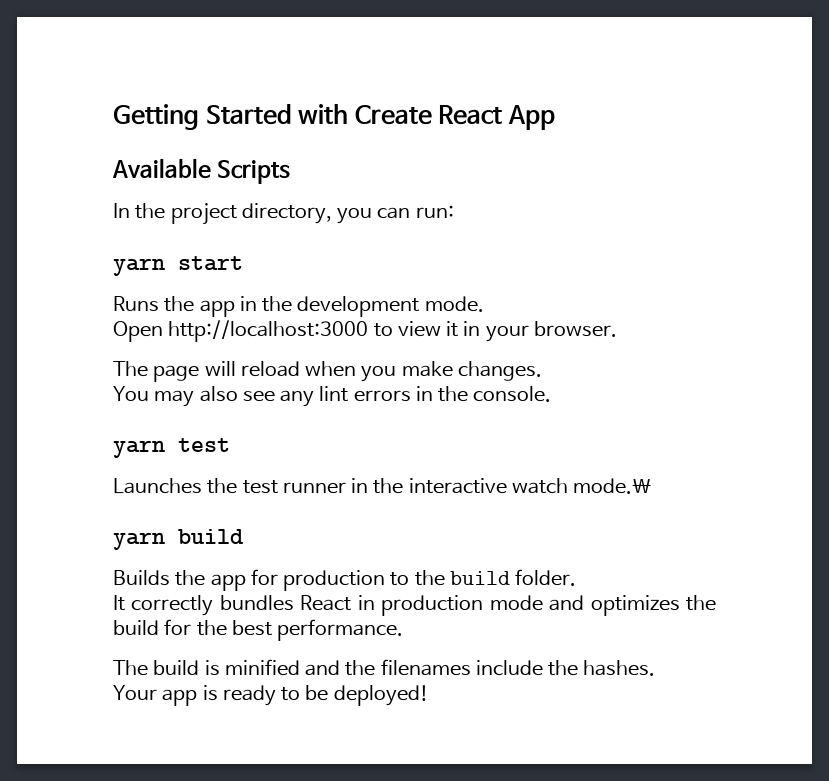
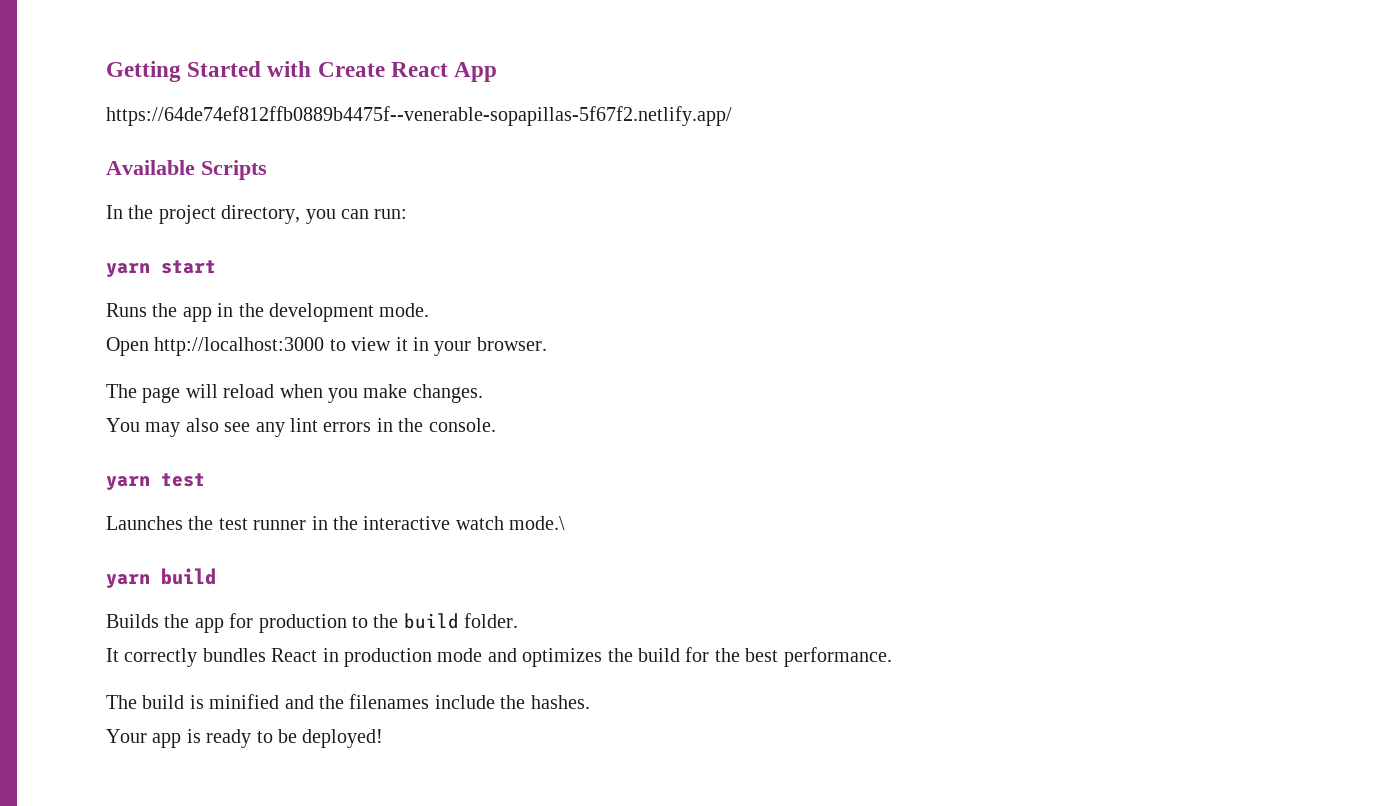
+ https://64de74ef812ffb0889b4475f--venerable-sopapillas-5f67f2.netlify.app/

